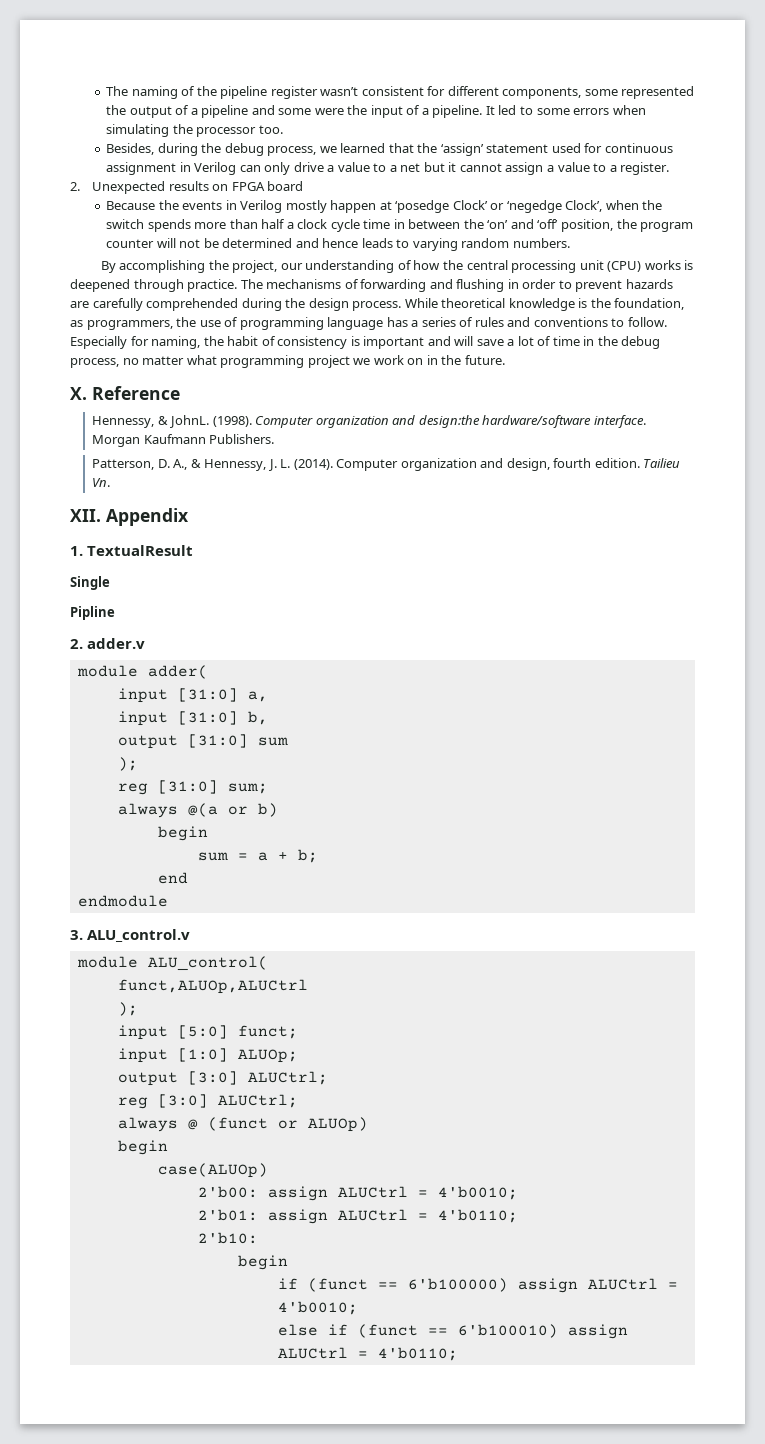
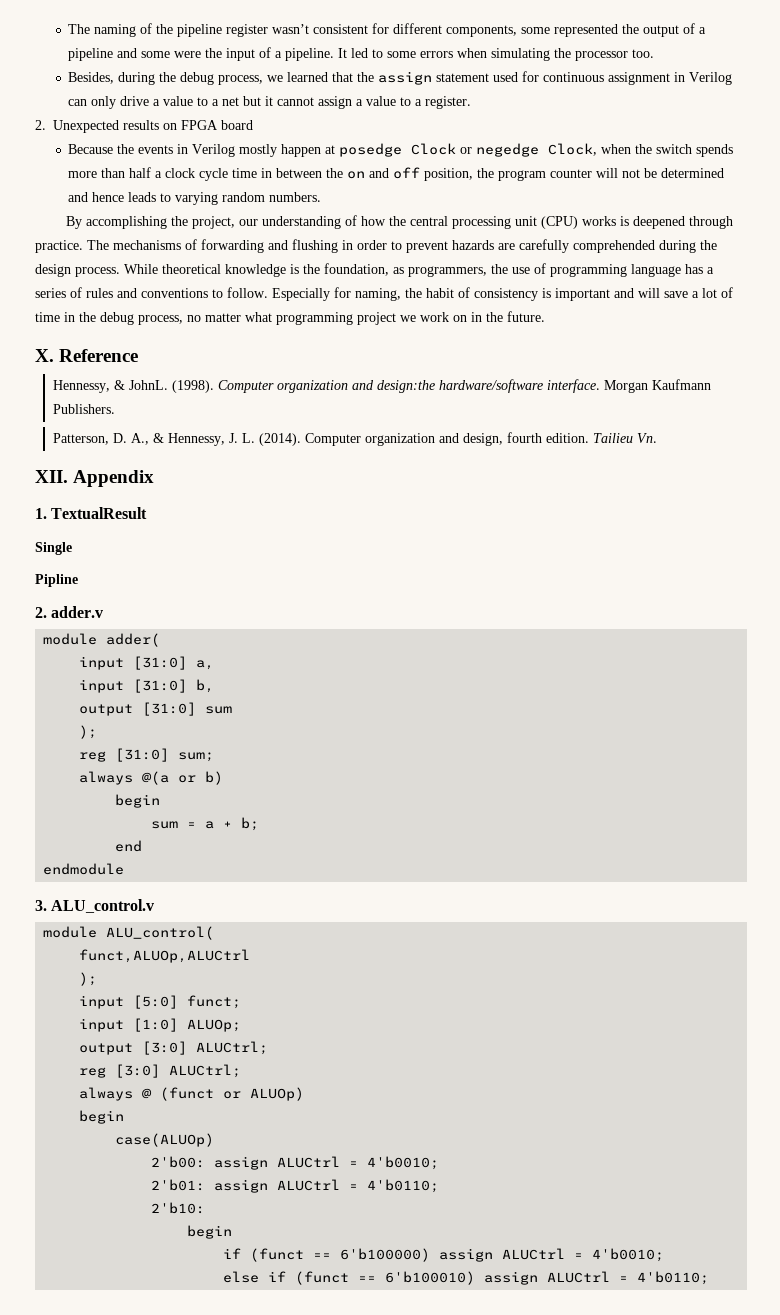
- Besides, during the debug process, we learned that the ‘assign’ statement used for continuous assignment in Verilog can only drive a value to a net but it cannot assign a value to a register.
+ Besides, during the debug process, we learned that the assign statement used for continuous assignment in Verilog can only drive a value to a net but it cannot assign a value to a register.
- Because the events in Verilog mostly happen at ‘posedge Clock’ or ‘negedge Clock’, when the switch spends more than half a clock cycle time in between the ‘on’ and ‘off’ position, the program counter will not be determined and hence leads to varying random numbers.
+ Because the events in Verilog mostly happen at posedge Clock or negedge Clock, when the switch spends more than half a clock cycle time in between the on and off position, the program counter will not be determined and hence leads to varying random numbers.

